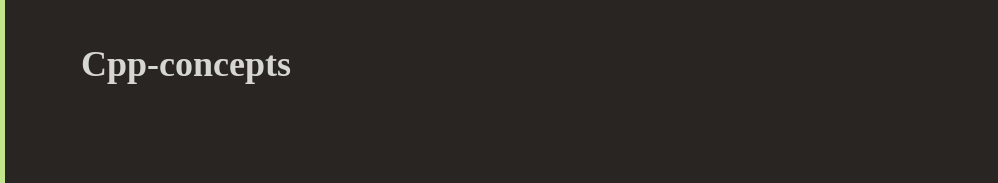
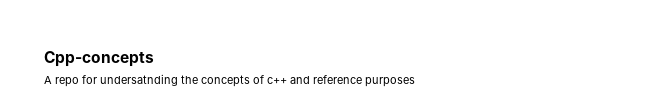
+ A repo for undersatnding the concepts of c++ and reference purposes

